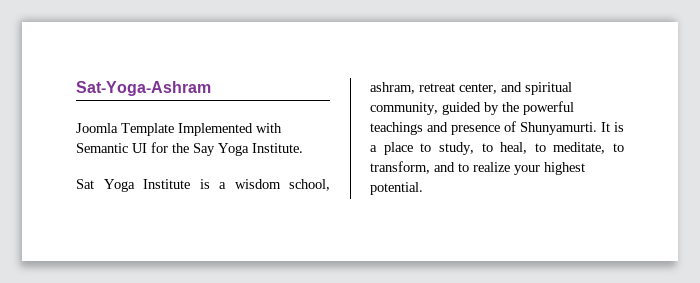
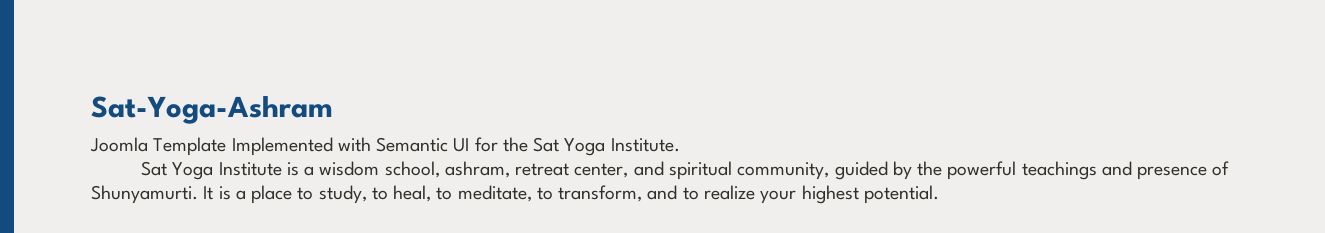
- Joomla Template Implemented with Semantic UI for the Say Yoga Institute.
+ Joomla Template Implemented with Semantic UI for the Sat Yoga Institute.

